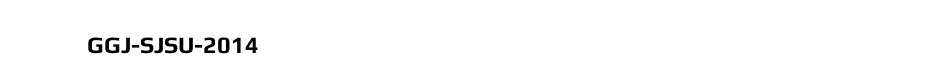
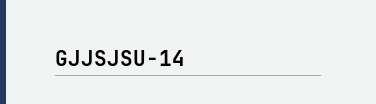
- GGJ-SJSU-2014
+ GJJSJSU-14

